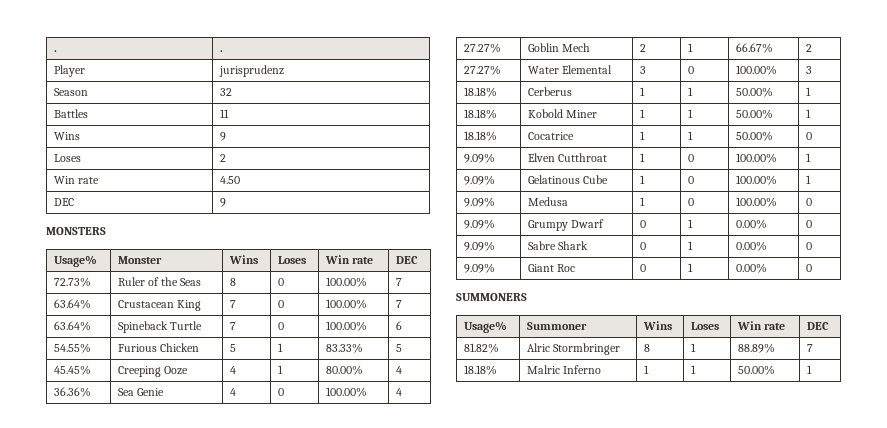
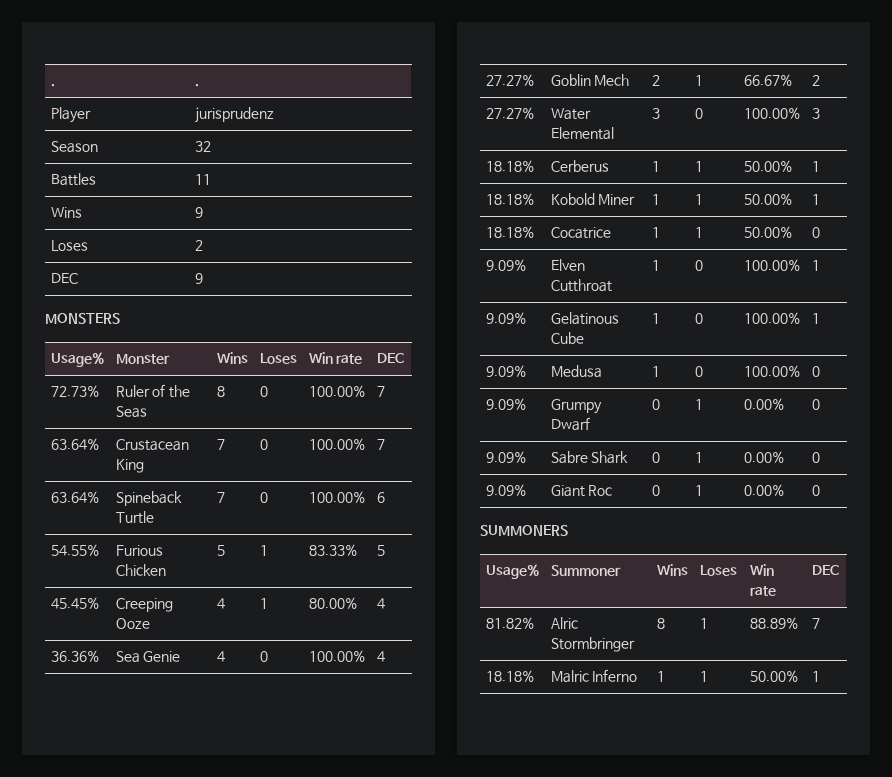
- Win rate | 4.50

